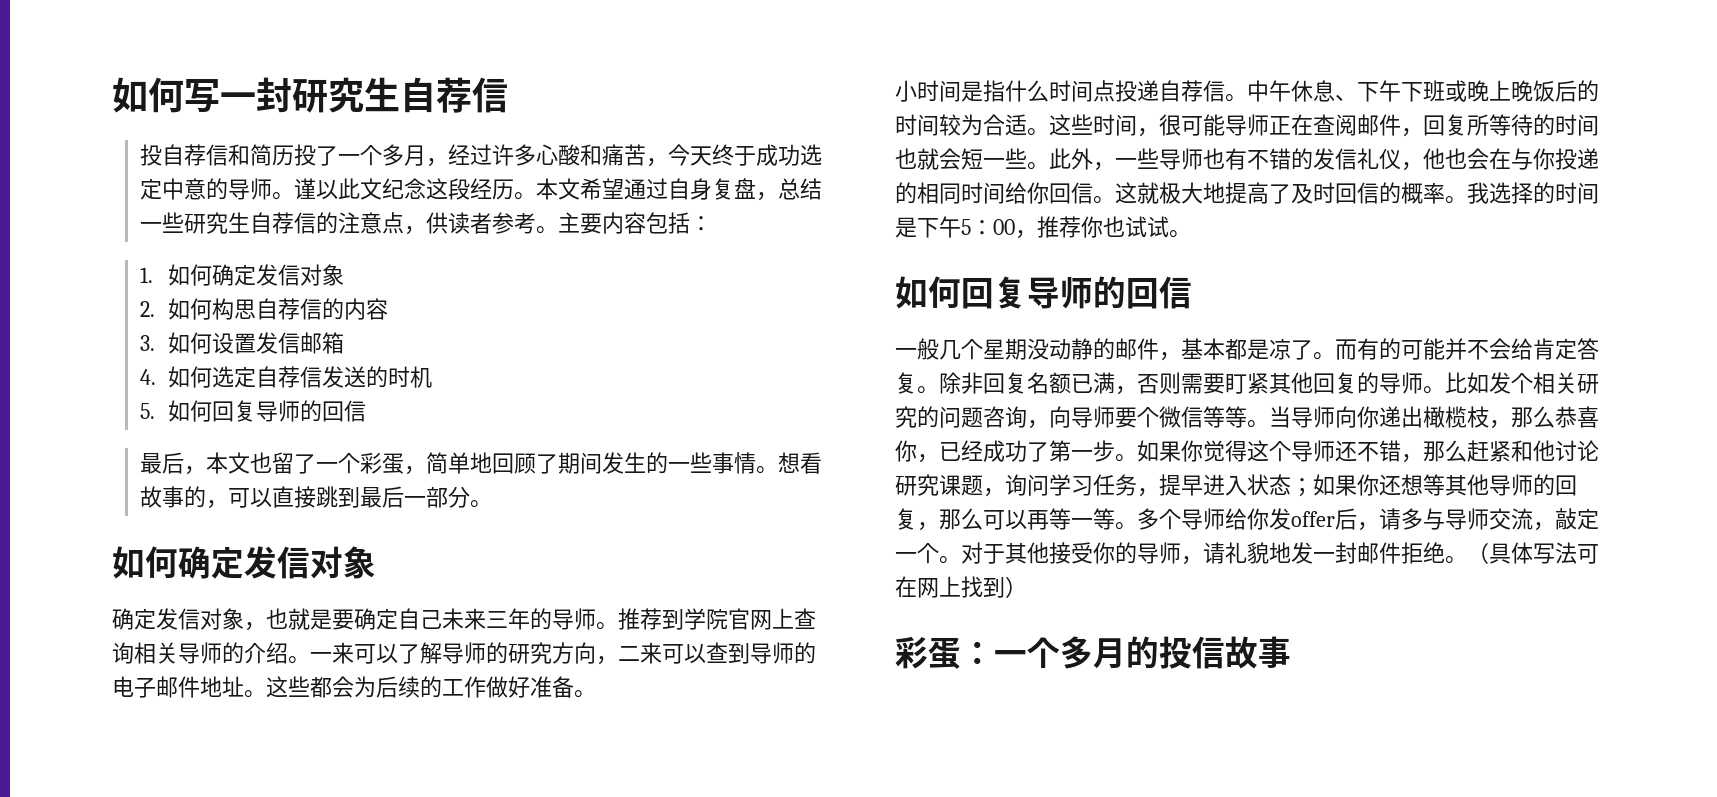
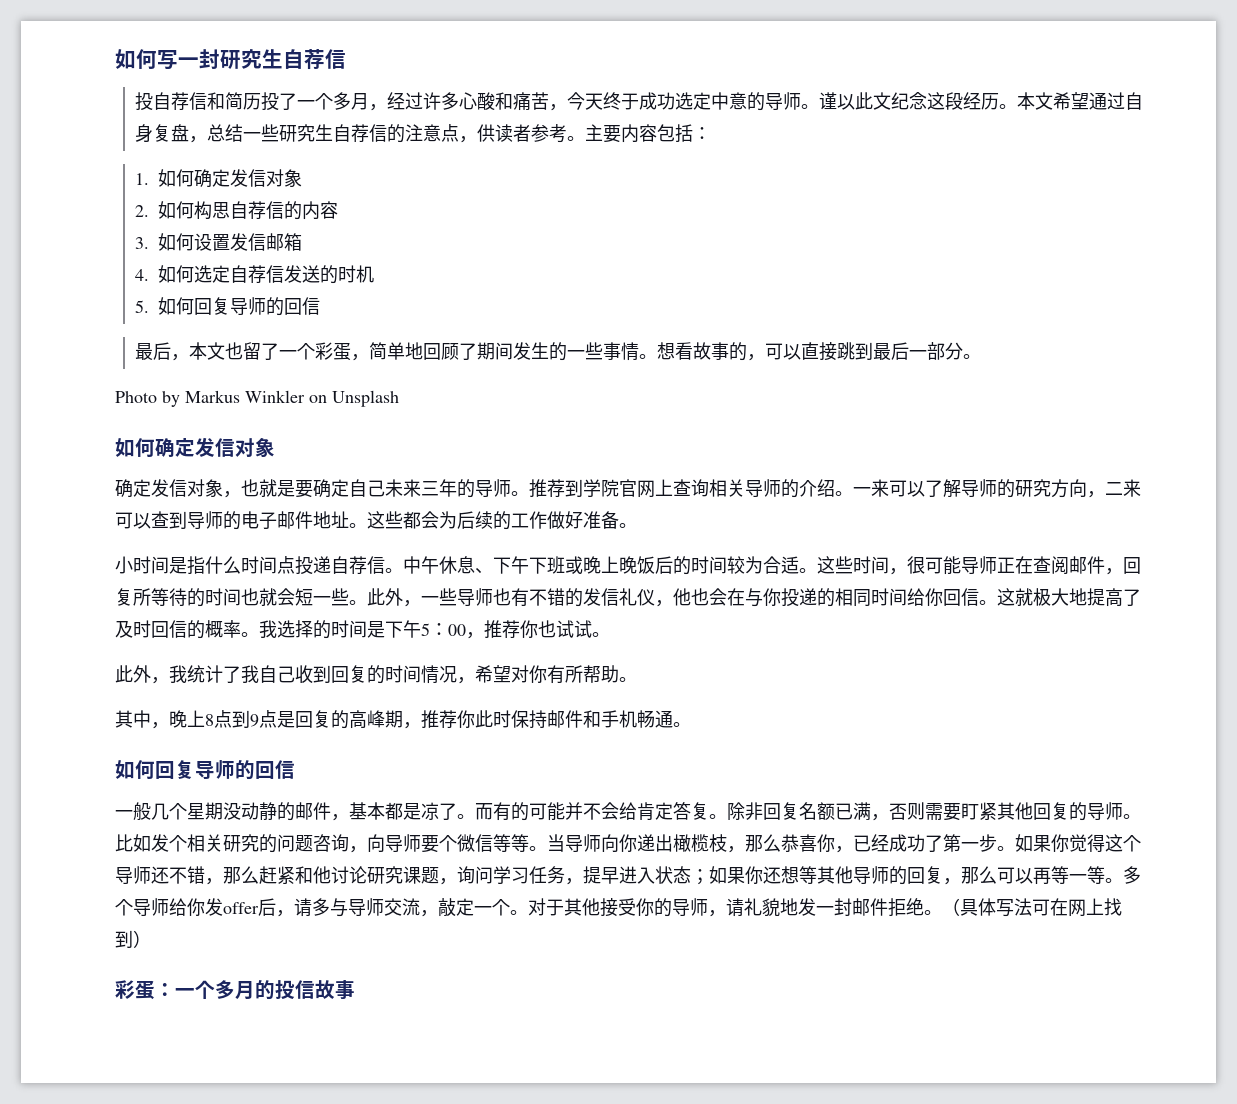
+ Photo by Markus Winkler on Unsplash
+ 此外，我统计了我自己收到回复的时间情况，希望对你有所帮助。
+ 其中，晚上8点到9点是回复的高峰期，推荐你此时保持邮件和手机畅通。

